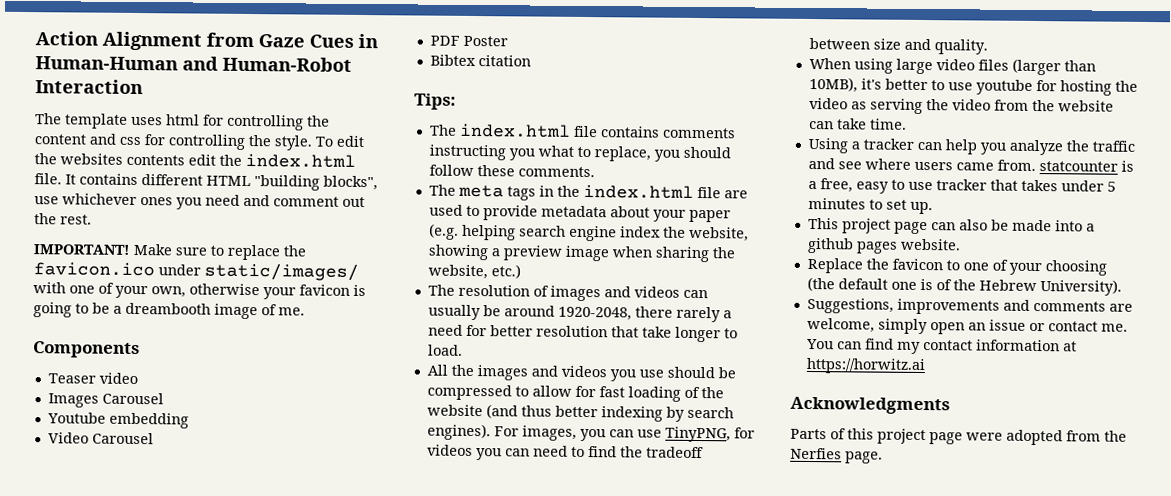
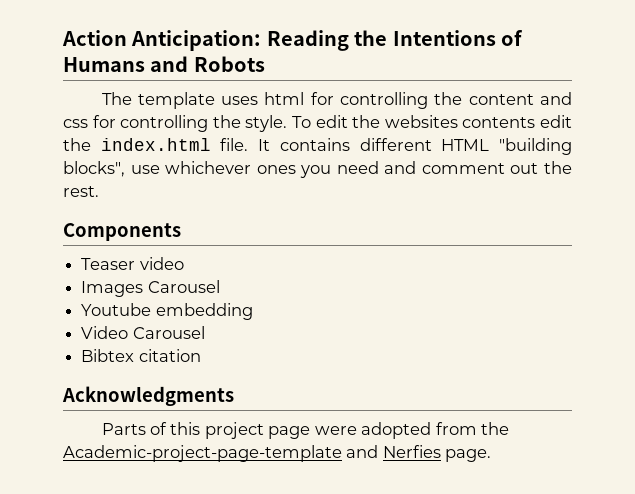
- Action Alignment from Gaze Cues in Human-Human and Human-Robot Interaction
+ Action Anticipation: Reading the Intentions of Humans and Robots
- IMPORTANT! Make sure to replace the favicon.ico under static/images/ with one of your own, otherwise your favicon is going to be a dreambooth image of me.
- PDF Poster
- Tips:
- The index.html file contains comments instructing you what to replace, you should follow these comments.
- The meta tags in the index.html file are used to provide metadata about your paper (e.g. helping search engine index the website, showing a preview image when sharing the website, etc.)
- The resolution of images and videos can usually be around 1920-2048, there rarely a need for better resolution that take longer to load.
- All the images and videos you use should be compressed to allow for fast loading of the website (and thus better indexing by search engines). For images, you can use TinyPNG, for videos you can need to find the tradeoff between size and quality.
- When using large video files (larger than 10MB), it's better to use youtube for hosting the video as serving the video from the website can take time.
- Using a tracker can help you analyze the traffic and see where users came from. statcounter is a free, easy to use tracker that takes under 5 minutes to set up.
- This project page can also be made into a github pages website.
- Replace the favicon to one of your choosing (the default one is of the Hebrew University).
- Suggestions, improvements and comments are welcome, simply open an issue or contact me. You can find my contact information at https://horwitz.ai
- Parts of this project page were adopted from the Nerfies page.
+ Parts of this project page were adopted from the Academic-project-page-template and Nerfies page.

